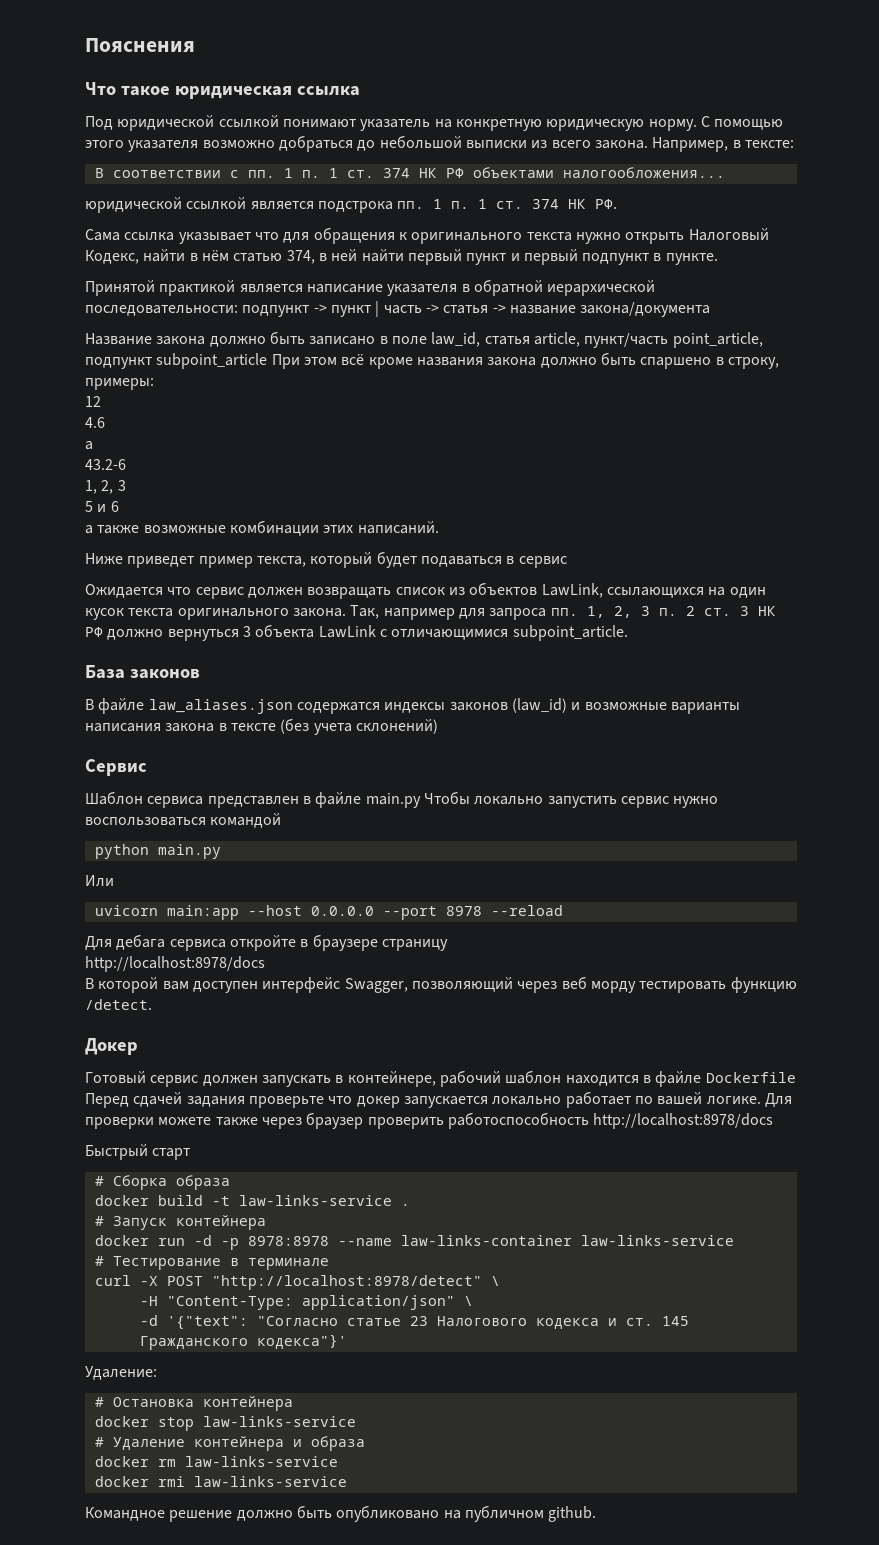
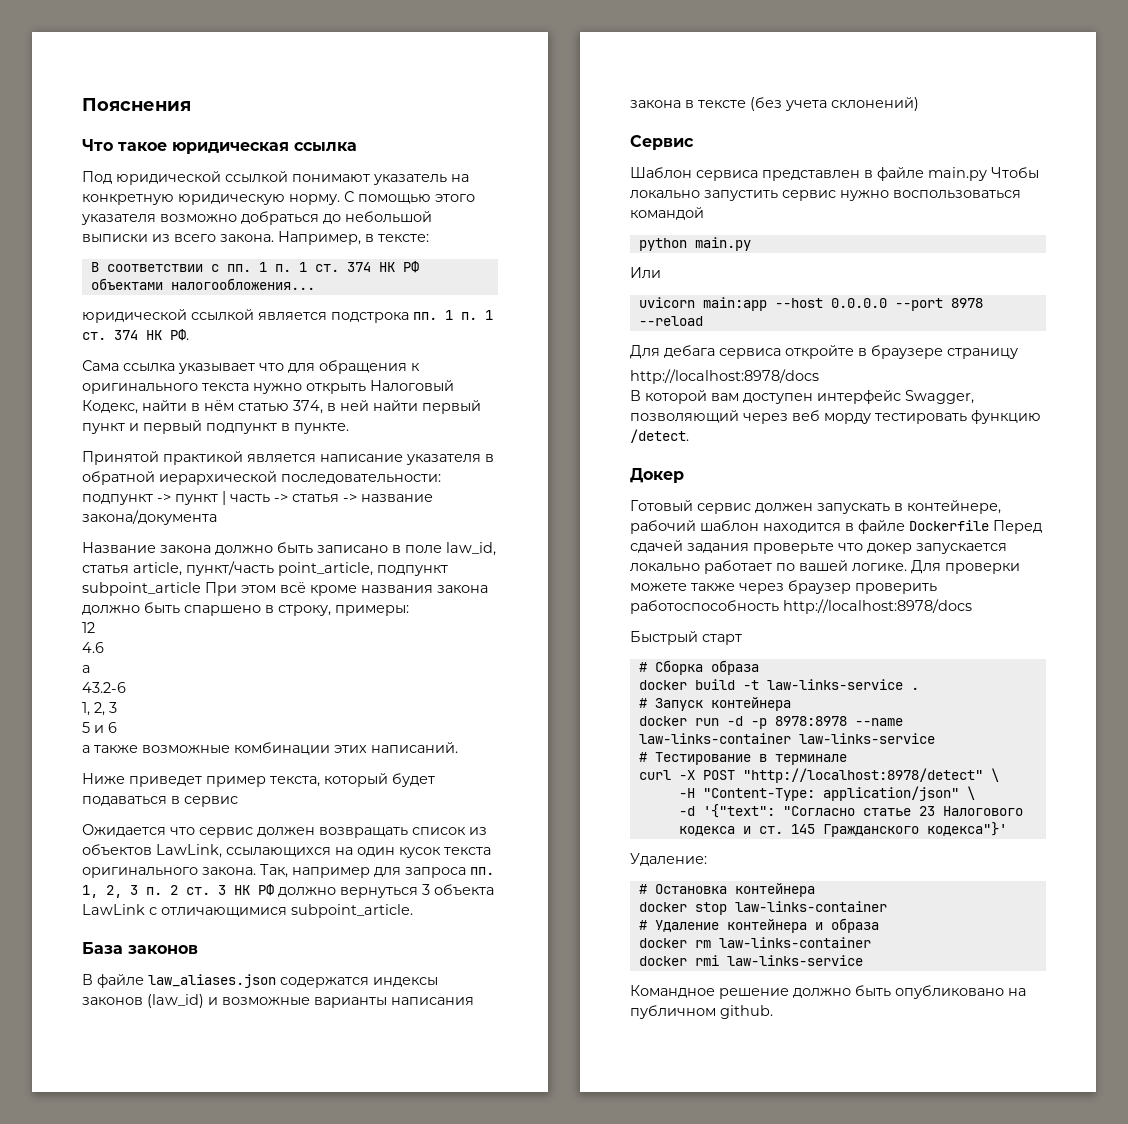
- docker stop law-links-service
+ docker stop law-links-container
- docker rm law-links-service
+ docker rm law-links-container

